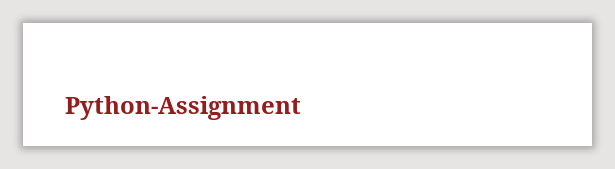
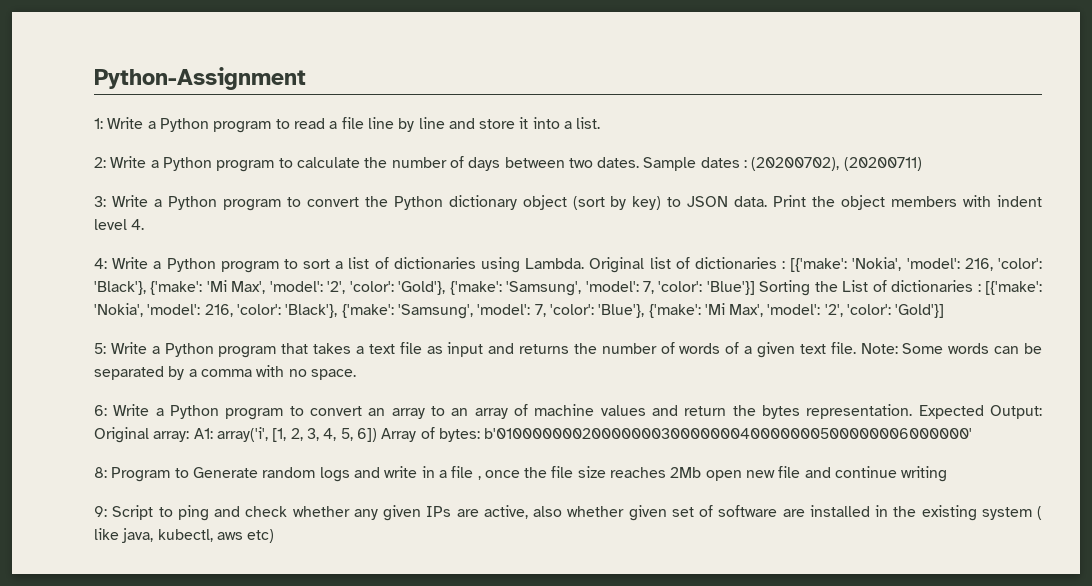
+ 1: Write a Python program to read a file line by line and store it into a list.
+ 2: Write a Python program to calculate the number of days between two dates. Sample dates : (20200702), (20200711)
+ 3: Write a Python program to convert the Python dictionary object (sort by key) to JSON data. Print the object members with indent level 4.
+ 4: Write a Python program to sort a list of dictionaries using Lambda. Original list of dictionaries : [{'make': 'Nokia', 'model': 216, 'color': 'Black'}, {'make': 'Mi Max', 'model': '2', 'color': 'Gold'}, {'make': 'Samsung', 'model': 7, 'color': 'Blue'}] Sorting the List of dictionaries : [{'make': 'Nokia', 'model': 216, 'color': 'Black'}, {'make': 'Samsung', 'model': 7, 'color': 'Blue'}, {'make': 'Mi Max', 'model': '2', 'color': 'Gold'}]
+ 5: Write a Python program that takes a text file as input and returns the number of words of a given text file. Note: Some words can be separated by a comma with no space.
+ 6: Write a Python program to convert an array to an array of machine values and return the bytes representation. Expected Output: Original array: A1: array('i', [1, 2, 3, 4, 5, 6]) Array of bytes: b'010000000200000003000000040000000500000006000000'
+ 8: Program to Generate random logs and write in a file , once the file size reaches 2Mb open new file and continue writing
+ 9: Script to ping and check whether any given IPs are active, also whether given set of software are installed in the existing system ( like java, kubectl, aws etc)

